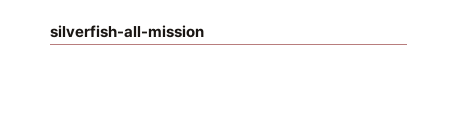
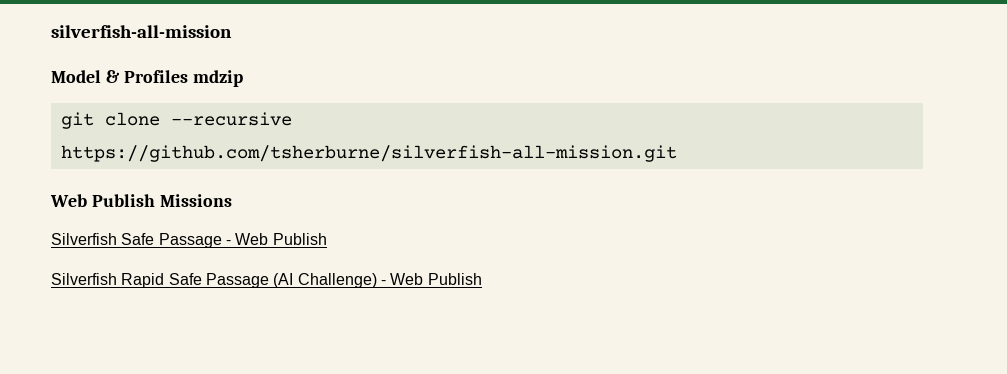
+ Model & Profiles mdzip
+ git clone --recursive https://github.com/tsherburne/silverfish-all-mission.git
+ Web Publish Missions
+ Silverfish Safe Passage - Web Publish
+ Silverfish Rapid Safe Passage (AI Challenge) - Web Publish

